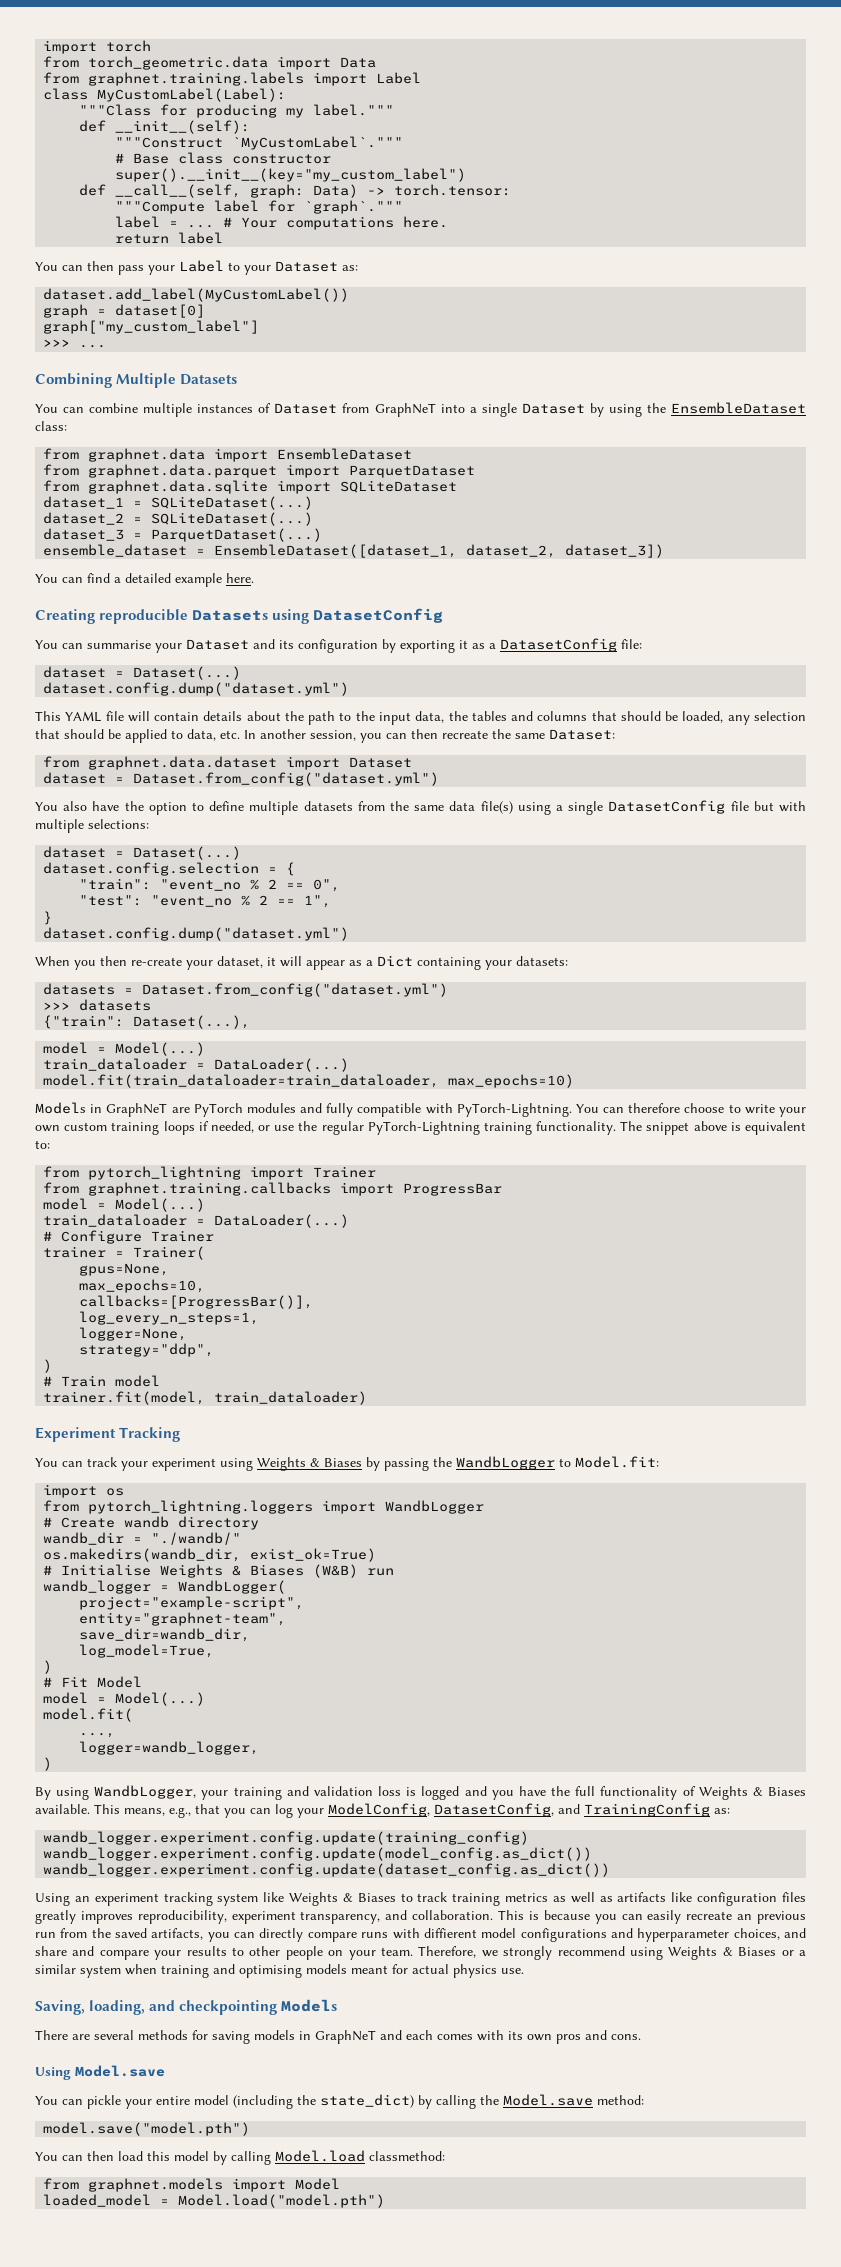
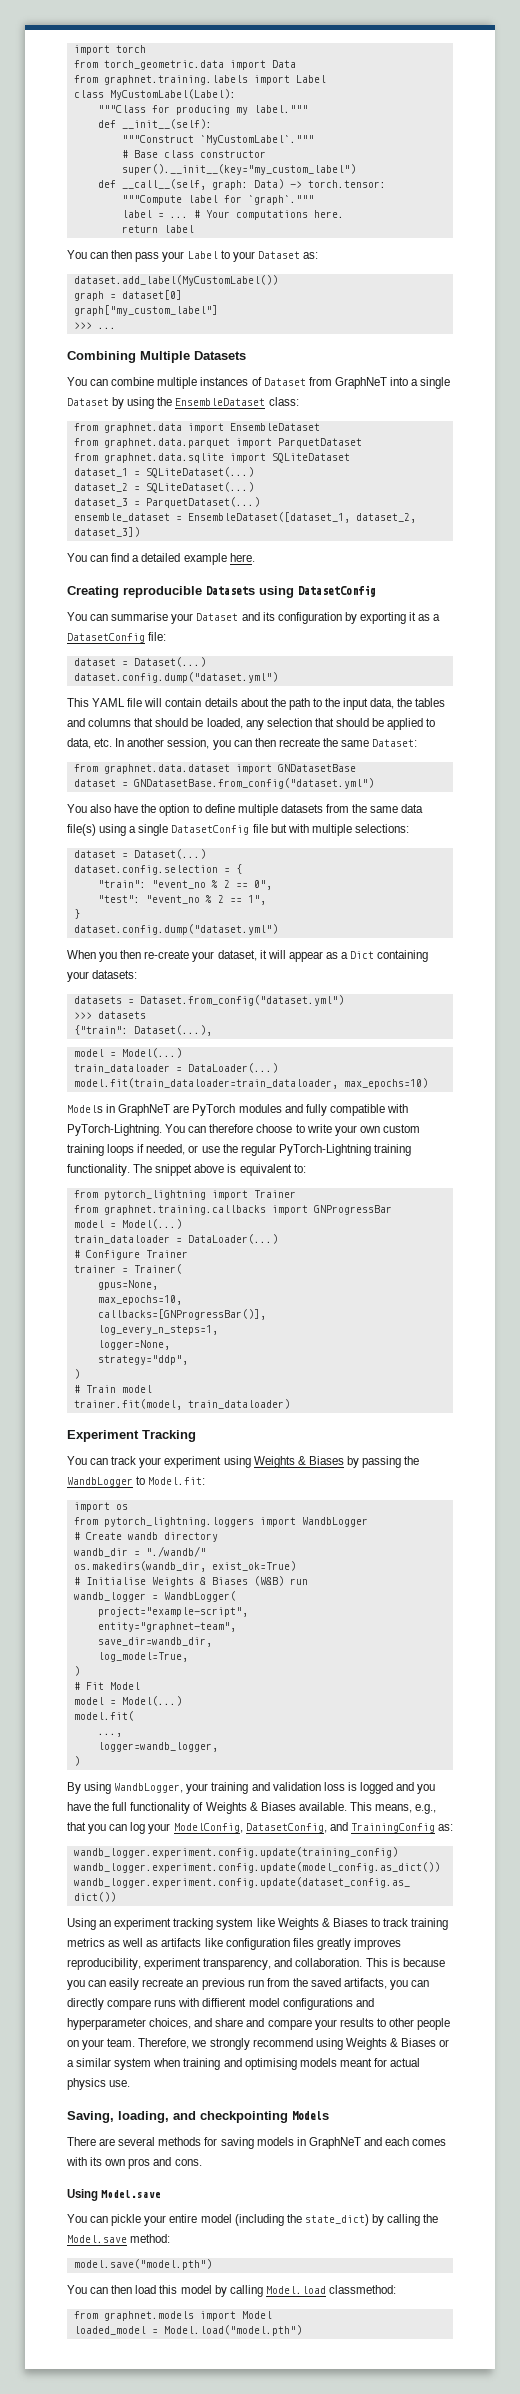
- from graphnet.data.dataset import Dataset
- dataset = Dataset.from_config("dataset.yml")
+ from graphnet.data.dataset import GNDatasetBase
+ dataset = GNDatasetBase.from_config("dataset.yml")
- from graphnet.training.callbacks import ProgressBar
+ from graphnet.training.callbacks import GNProgressBar
- callbacks=[ProgressBar()],
+ callbacks=[GNProgressBar()],

